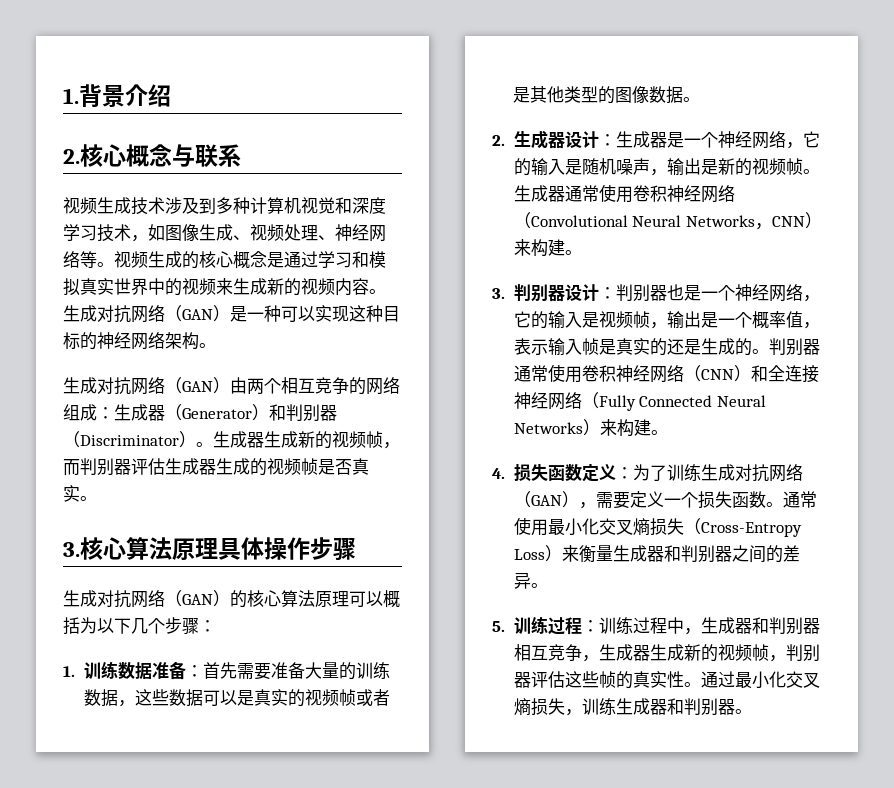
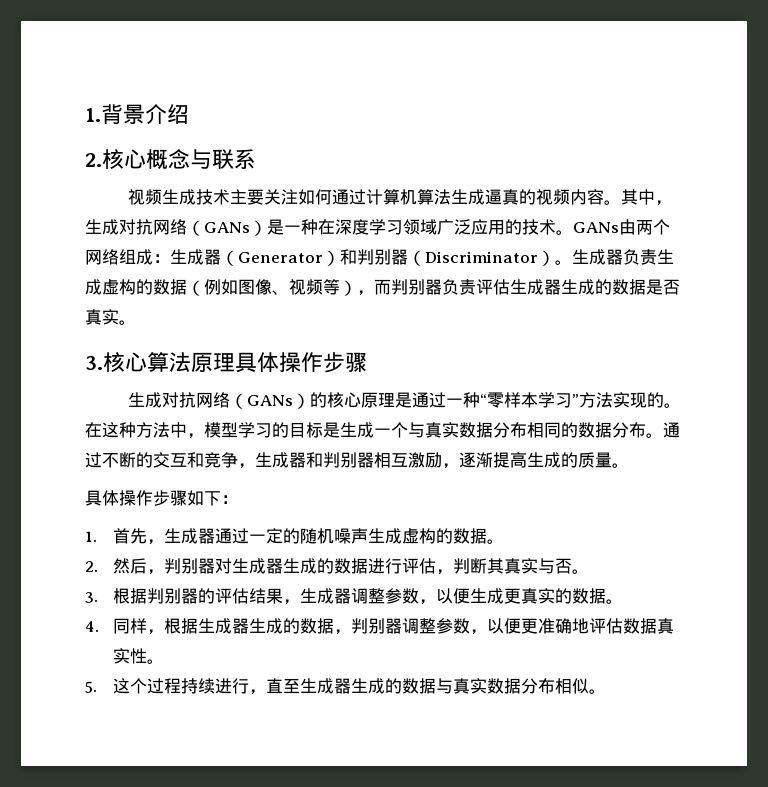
- 视频生成技术涉及到多种计算机视觉和深度学习技术，如图像生成、视频处理、神经网络等。视频生成的核心概念是通过学习和模拟真实世界中的视频来生成新的视频内容。
+ 视频生成技术主要关注如何通过计算机算法生成逼真的视频内容。
- 生成对抗网络（GAN）是一种可以实现这种目标的神经网络架构。
- 生成对抗网络（GAN）由两个相互竞争的网络组成：生成器（Generator）和判别器（Discriminator）。
+ 其中，生成对抗网络（GANs）是一种在深度学习领域广泛应用的技术。GANs由两个网络组成：生成器（Generator）和判别器（Discriminator）。
- 生成器生成新的视频帧，而判别器评估生成器生成的视频帧是否真实。
+ 生成器负责生成虚构的数据（例如图像、视频等），而判别器负责评估生成器生成的数据是否真实。
- 生成对抗网络（GAN）的核心算法原理可以概括为以下几个步骤：
- 1.训练数据准备：首先需要准备大量的训练数据，这些数据可以是真实的视频帧或者是其他类型的图像数据。
- 2.生成器设计：生成器是一个神经网络，它的输入是随机噪声，输出是新的视频帧。生成器通常使用卷积神经网络（Convolutional Neural Networks，CNN）来构建。
- 3.判别器设计：判别器也是一个神经网络，它的输入是视频帧，输出是一个概率值，表示输入帧是真实的还是生成的。判别器通常使用卷积神经网络（CNN）和全连接神经网络（Fully Connected Neural Networks）来构建。
- 4.损失函数定义：为了训练生成对抗网络（GAN），需要定义一个损失函数。通常使用最小化交叉熵损失（Cross-Entropy Loss）来衡量生成器和判别器之间的差异。
- 5.训练过程：训练过程中，生成器和判别器相互竞争，生成器生成新的视频帧，判别器评估这些帧的真实性。通过最小化交叉熵损失，训练生成器和判别器。
+ 生成对抗网络（GANs）的核心原理是通过一种“零样本学习”方法实现的。在这种方法中，模型学习的目标是生成一个与真实数据分布相同的数据分布。通过不断的交互和竞争，生成器和判别器相互激励，逐渐提高生成的质量。
+ 具体操作步骤如下：
+ 1.首先，生成器通过一定的随机噪声生成虚构的数据。
+ 2.然后，判别器对生成器生成的数据进行评估，判断其真实与否。
+ 3.根据判别器的评估结果，生成器调整参数，以便生成更真实的数据。
+ 4.同样，根据生成器生成的数据，判别器调整参数，以便更准确地评估数据真实性。
+ 5.这个过程持续进行，直至生成器生成的数据与真实数据分布相似。

